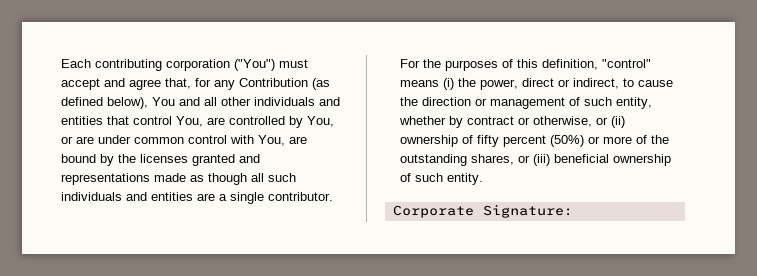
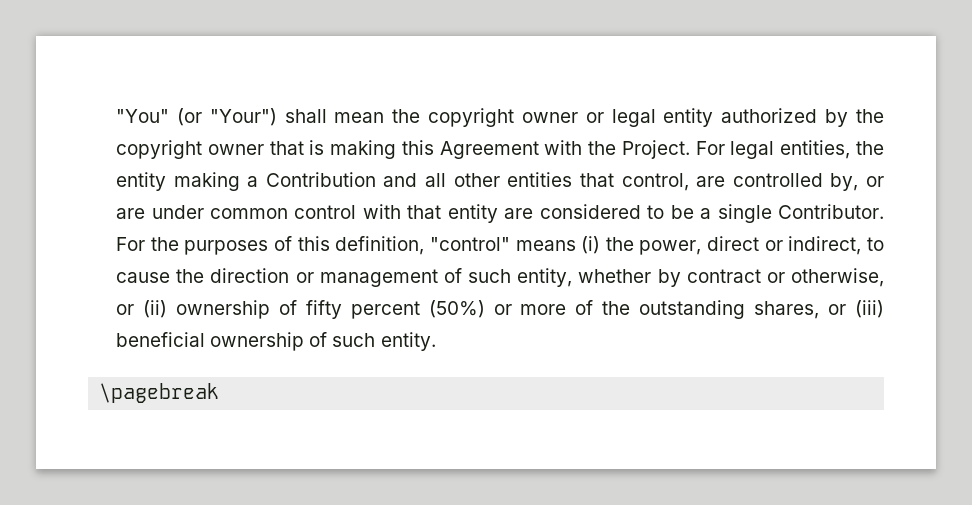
- Each contributing corporation ("You") must accept and agree that, for any Contribution (as defined below), You and all other individuals and entities that control You, are controlled by You, or are under common control with You, are bound by the licenses granted and representations made as though all such individuals and entities are a single contributor.
+ "You" (or "Your") shall mean the copyright owner or legal entity authorized by the copyright owner that is making this Agreement with the Project. For legal entities, the entity making a Contribution and all other entities that control, are controlled by, or are under common control with that entity are considered to be a single Contributor.
- Corporate Signature:
+ \pagebreak

